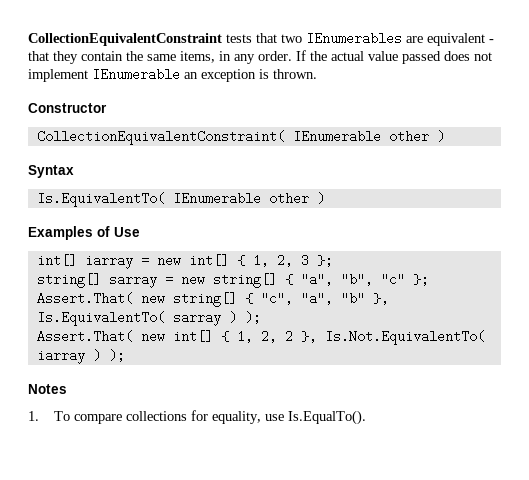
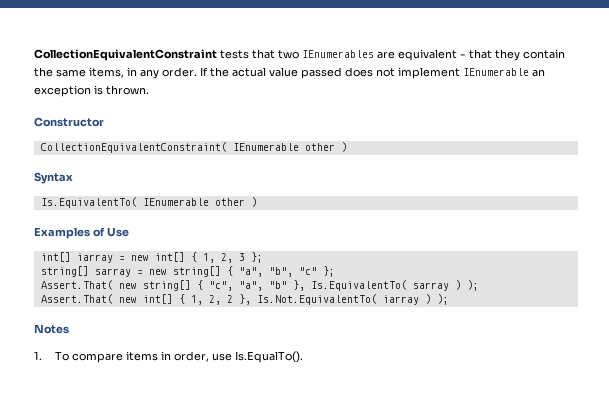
- 1. To compare collections for equality, use Is.EqualTo().
+ 1. To compare items in order, use Is.EqualTo().

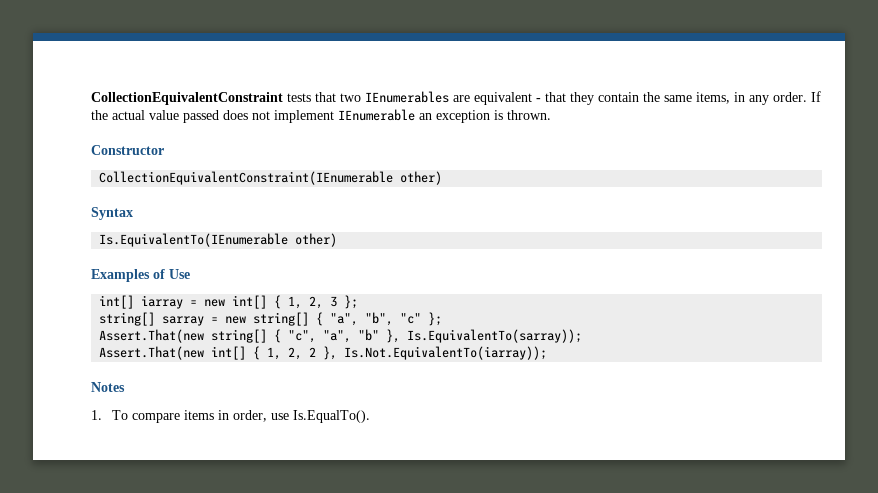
- CollectionEquivalentConstraint( IEnumerable other )
+ CollectionEquivalentConstraint(IEnumerable other)
  Syntax
- Is.EquivalentTo( IEnumerable other )
+ Is.EquivalentTo(IEnumerable other)
- Assert.That( new string[] { "c", "a", "b" }, Is.EquivalentTo( sarray ) );
- Assert.That( new int[] { 1, 2, 2 }, Is.Not.EquivalentTo( iarray ) );
+ Assert.That(new string[] { "c", "a", "b" }, Is.EquivalentTo(sarray));
+ Assert.That(new int[] { 1, 2, 2 }, Is.Not.EquivalentTo(iarray));

